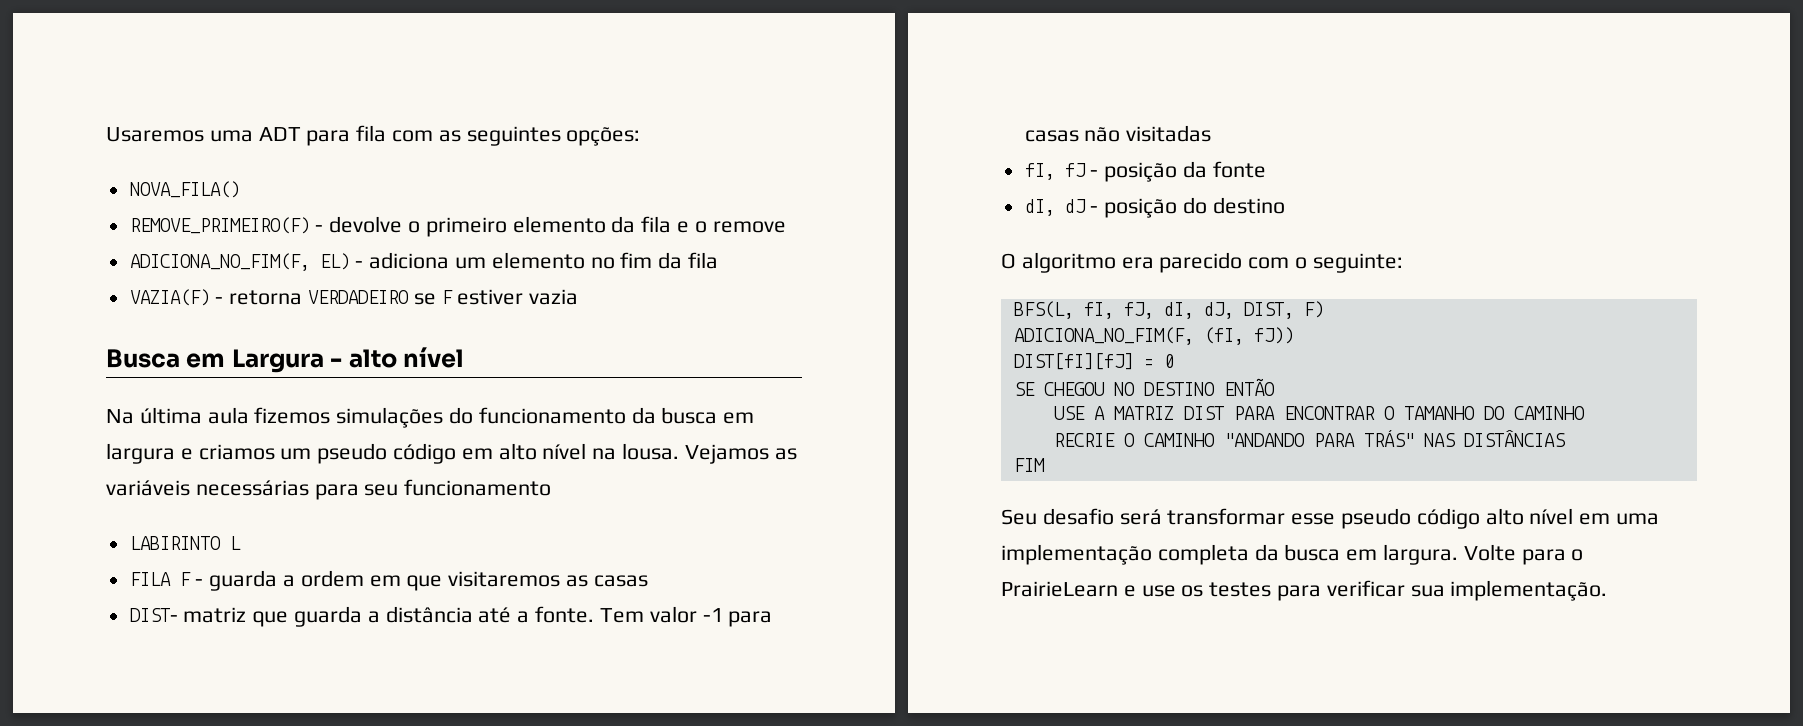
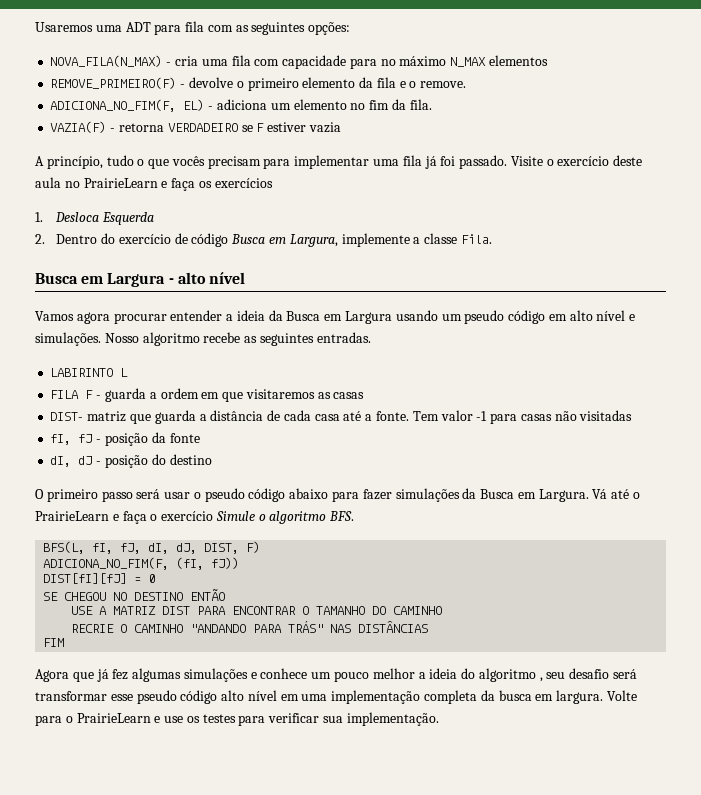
- NOVA_FILA()
+ NOVA_FILA(N_MAX) - cria uma fila com capacidade para no máximo N_MAX elementos
- REMOVE_PRIMEIRO(F) - devolve o primeiro elemento da fila e o remove
+ REMOVE_PRIMEIRO(F) - devolve o primeiro elemento da fila e o remove.
- ADICIONA_NO_FIM(F, EL) - adiciona um elemento no fim da fila
+ ADICIONA_NO_FIM(F, EL) - adiciona um elemento no fim da fila.
+ A princípio, tudo o que vocês precisam para implementar uma fila já foi passado. Visite o exercício deste aula no PrairieLearn e faça os exercícios
+ 1. Desloca Esquerda
+ 2. Dentro do exercício de código Busca em Largura, implemente a classe Fila.
- Na última aula fizemos simulações do funcionamento da busca em largura e criamos um pseudo código em alto nível na lousa. Vejamos as variáveis necessárias para seu funcionamento
+ Vamos agora procurar entender a ideia da Busca em Largura usando um pseudo código em alto nível e simulações. Nosso algoritmo recebe as seguintes entradas.
- DIST- matriz que guarda a distância até a fonte.
+ DIST- matriz que guarda a distância de cada casa até a fonte.
- O algoritmo era parecido com o seguinte:
+ O primeiro passo será usar o pseudo código abaixo para fazer simulações da Busca em Largura. Vá até o PrairieLearn e faça o exercício Simule o algoritmo BFS.
- Seu desafio será transformar esse pseudo código alto nível em uma implementação completa da busca em largura.
+ Agora que já fez algumas simulações e conhece um pouco melhor a ideia do algoritmo , seu desafio será transformar esse pseudo código alto nível em uma implementação completa da busca em largura.

